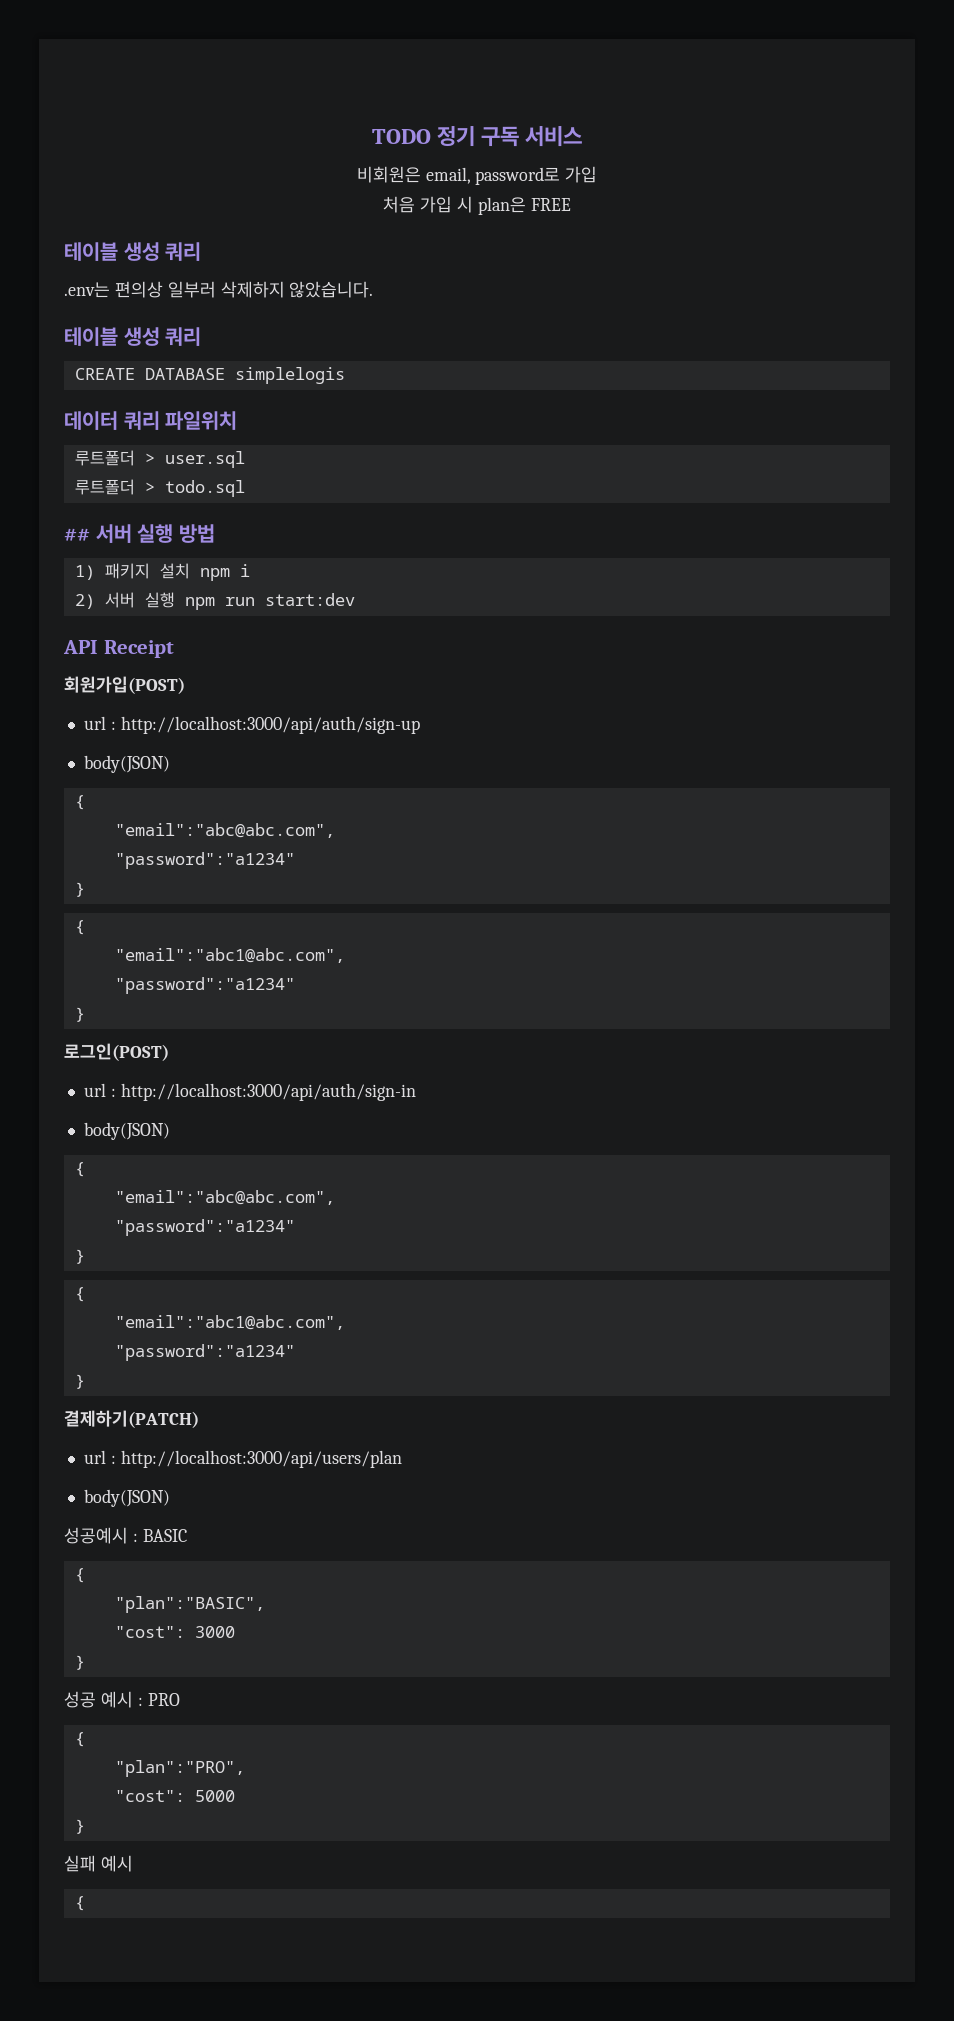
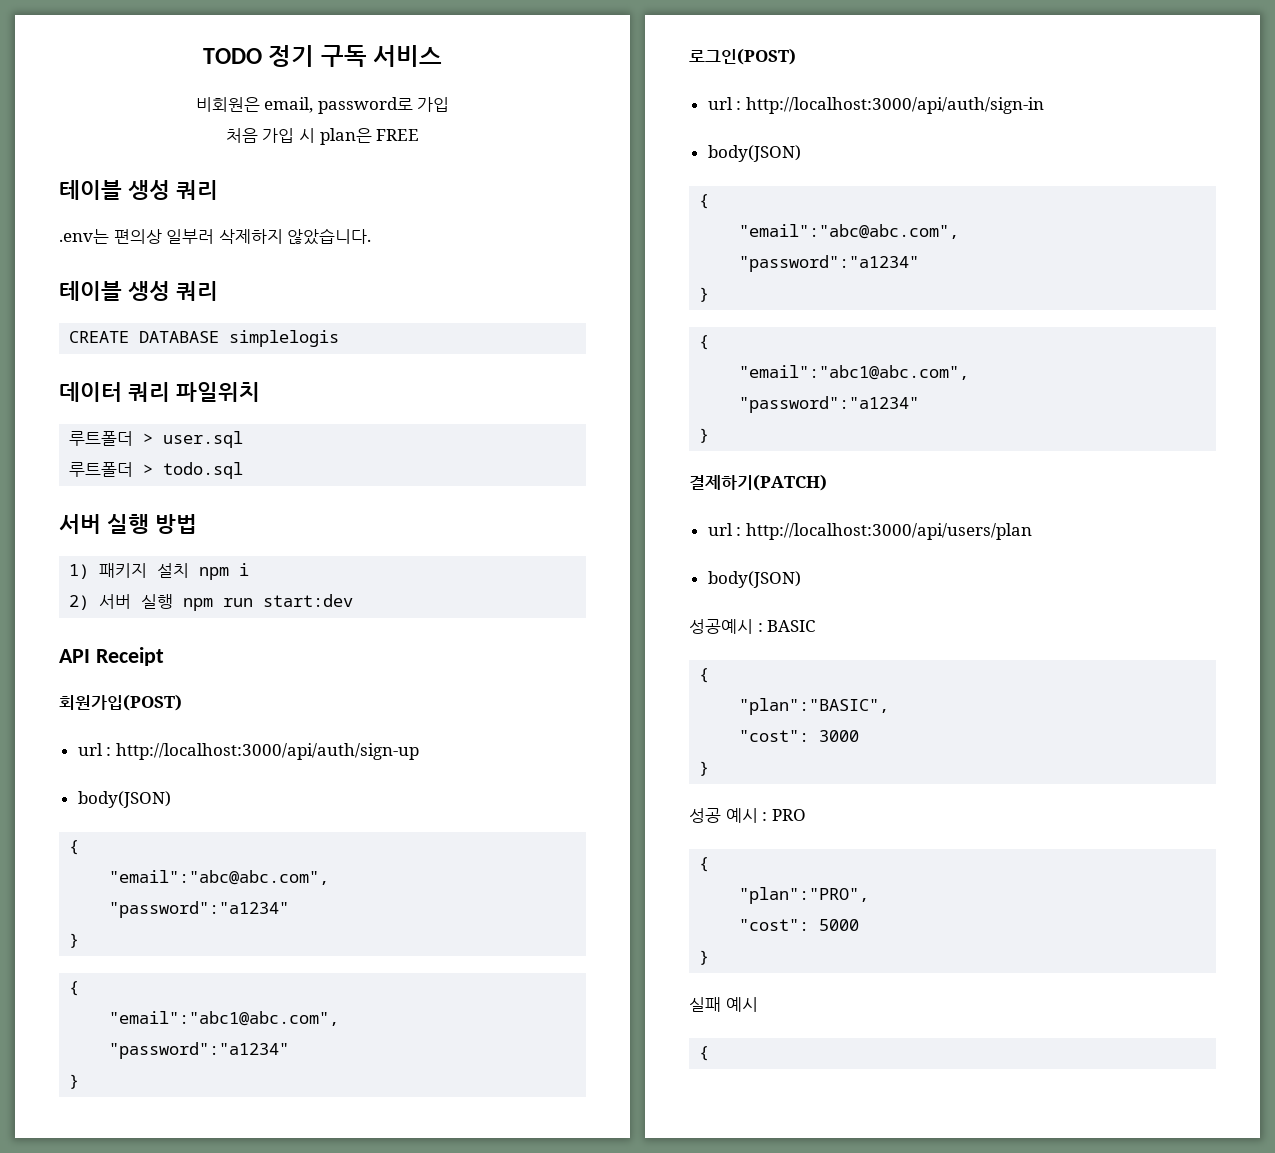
- ## 서버 실행 방법
+ 서버 실행 방법

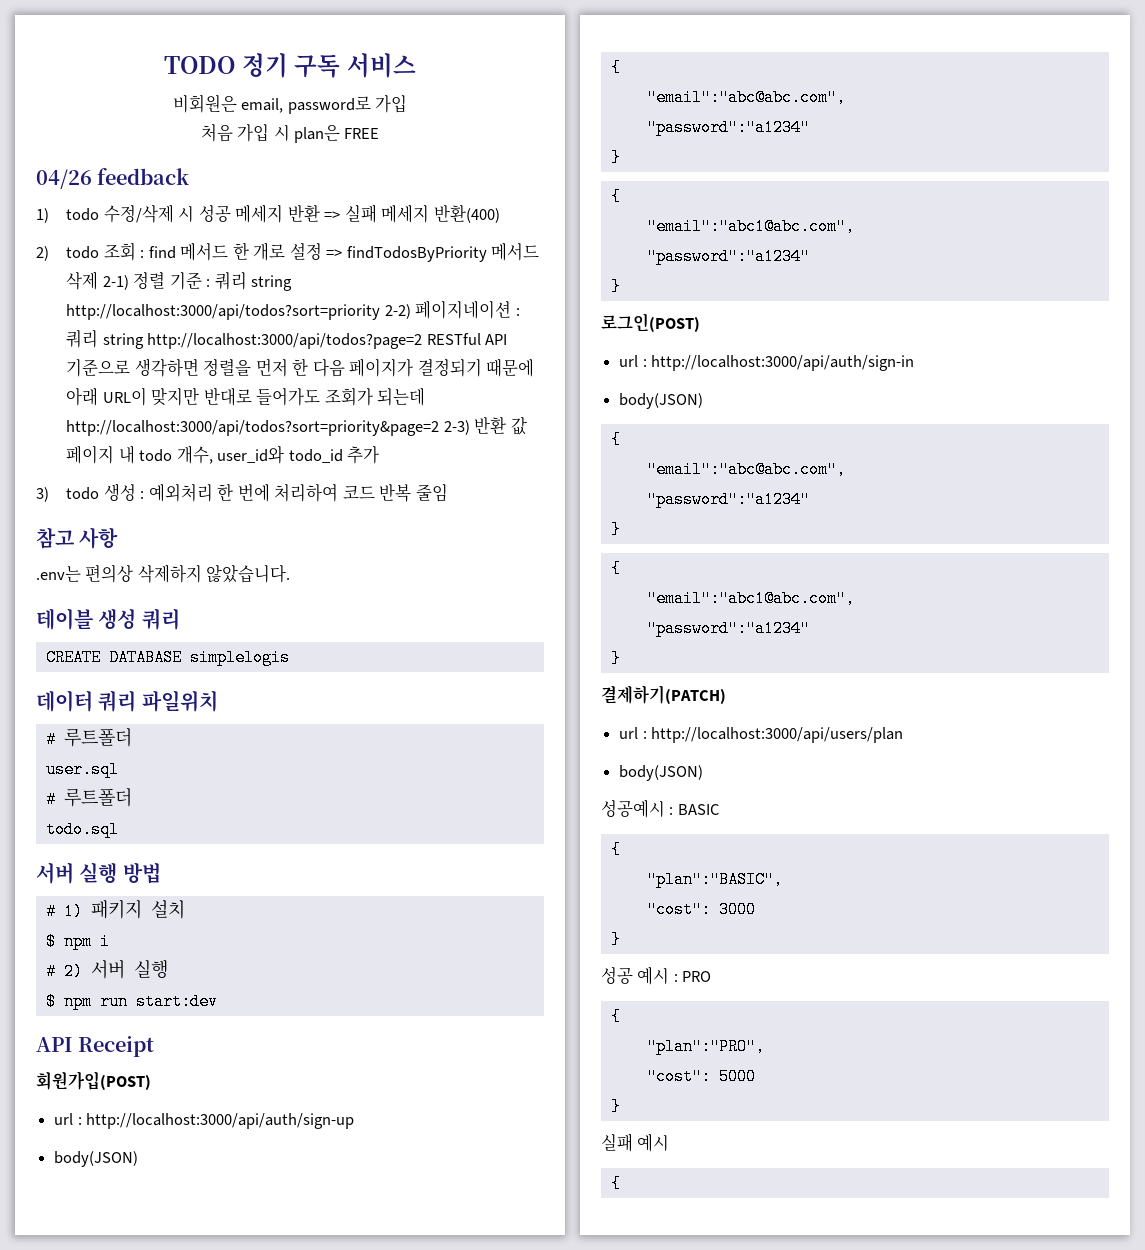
  처음 가입 시 plan은 FREE
- 테이블 생성 쿼리
+ 04/26 feedback
+ 1) todo 수정/삭제 시 성공 메세지 반환 => 실패 메세지 반환(400)
+ 2) todo 조회 : find 메서드 한 개로 설정 => findTodosByPriority 메서드 삭제 2-1) 정렬 기준 : 쿼리 string http://localhost:3000/api/todos?sort=priority 2-2) 페이지네이션 : 쿼리 string http://localhost:3000/api/todos?page=2 RESTful API 기준으로 생각하면 정렬을 먼저 한 다음 페이지가 결정되기 때문에 아래 URL이 맞지만 반대로 들어가도 조회가 되는데 http://localhost:3000/api/todos?sort=priority&page=2 2-3) 반환 값 페이지 내 todo 개수, user_id와 todo_id 추가
+ 3) todo 생성 : 예외처리 한 번에 처리하여 코드 반복 줄임
+ 참고 사항
- .env는 편의상 일부러 삭제하지 않았습니다.
+ .env는 편의상 삭제하지 않았습니다.
  데이터 쿼리 파일위치
- 루트폴더 > user.sql
- 루트폴더 > todo.sql
+ # 루트폴더
+ user.sql
+ # 루트폴더
+ todo.sql
- 1) 패키지 설치 npm i
+ # 1) 패키지 설치
+ $ npm i
- 2) 서버 실행 npm run start:dev
+ # 2) 서버 실행
+ $ npm run start:dev

